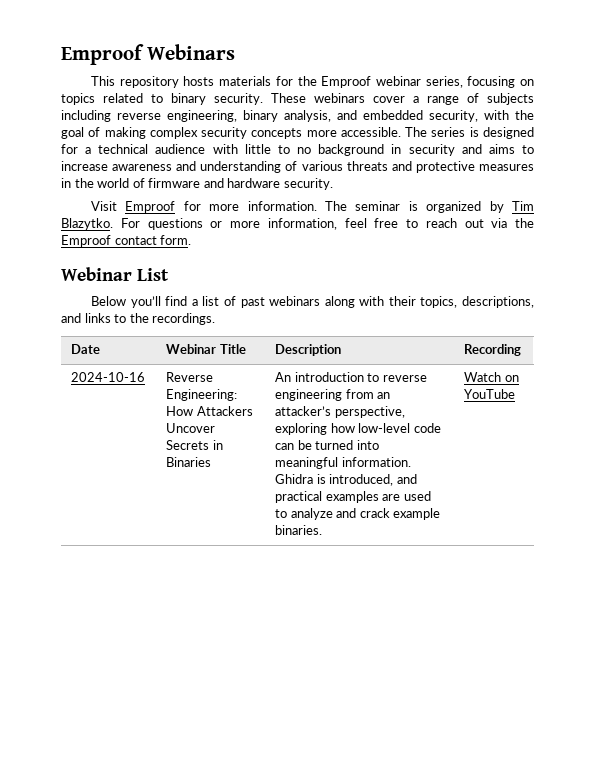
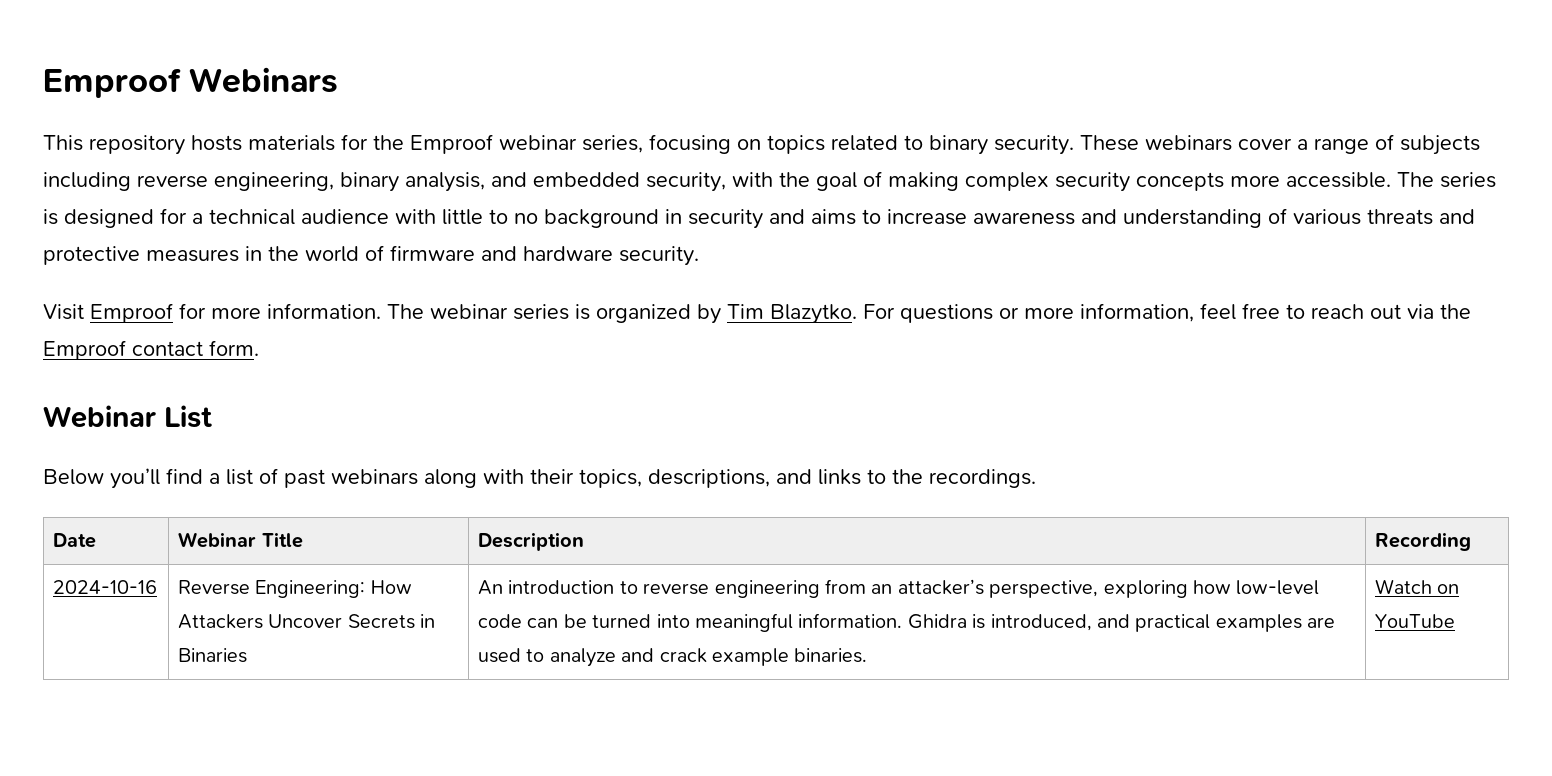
- The seminar is organized by Tim Blazytko.
+ The webinar series is organized by Tim Blazytko.

